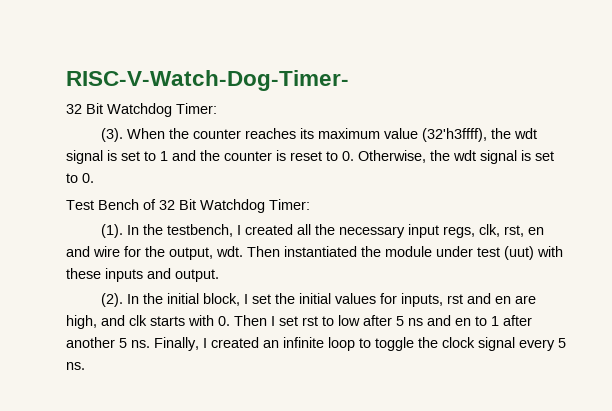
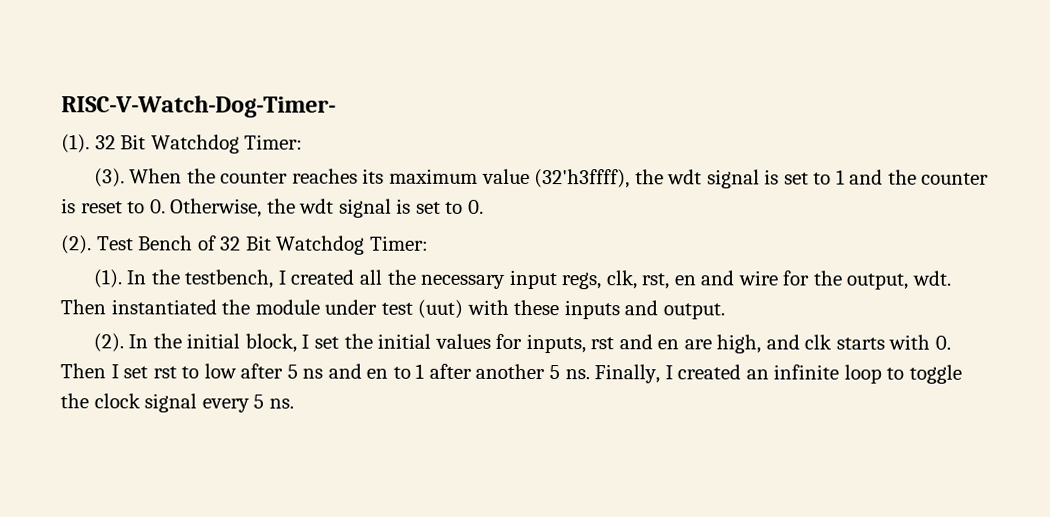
  RISC-V-Watch-Dog-Timer-
- 32 Bit Watchdog Timer:
+ (1). 32 Bit Watchdog Timer:
  When the counter reaches its maximum value (32'h3ffff), the wdt signal is set to 1 and the counter is reset to 0. Otherwise, the wdt signal is set to 0.
- Test Bench of 32 Bit Watchdog Timer:
+ (2). Test Bench of 32 Bit Watchdog Timer:

